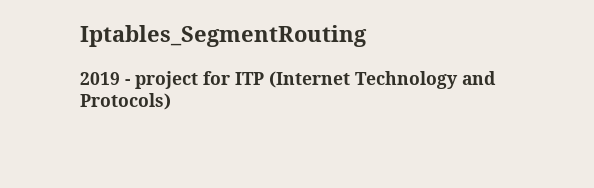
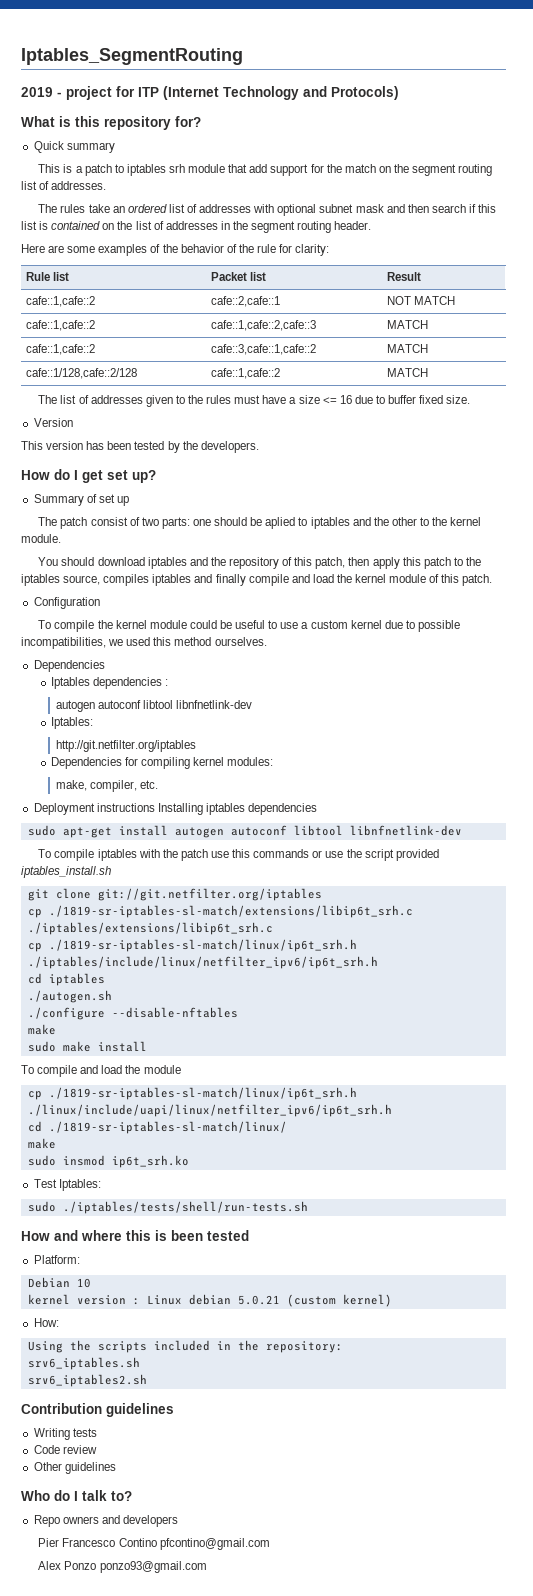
+ What is this repository for?
+ Quick summary
+ This is a patch to iptables srh module that add support for the match on the segment routing list of addresses.
+ The rules take an ordered list of addresses with optional subnet mask and then search if this list is contained on the list of addresses in the segment routing header.
+ Here are some examples of the behavior of the rule for clarity:
+ Rule list | Packet list | Result
+ cafe::1,cafe::2 | cafe::2,cafe::1 | NOT MATCH
+ cafe::1,cafe::2 | cafe::1,cafe::2,cafe::3 | MATCH
+ cafe::1,cafe::2 | cafe::3,cafe::1,cafe::2 | MATCH
+ cafe::1/128,cafe::2/128 | cafe::1,cafe::2 | MATCH
+ The list of addresses given to the rules must have a size <= 16 due to buffer fixed size.
+ Version
+ This version has been tested by the developers.
+ How do I get set up?
+ Summary of set up
+ The patch consist of two parts: one should be aplied to iptables and the other to the kernel module.
+ You should download iptables and the repository of this patch, then apply this patch to the iptables source, compiles iptables and finally compile and load the kernel module of this patch.
+ Configuration
+ To compile the kernel module could be useful to use a custom kernel due to possible incompatibilities, we used this method ourselves.
+ Dependencies
+ Iptables dependencies :
+ autogen autoconf libtool libnfnetlink-dev
+ Iptables:
+ http://git.netfilter.org/iptables
+ Dependencies for compiling kernel modules:
+ make, compiler, etc.
+ Deployment instructions Installing iptables dependencies
+ sudo apt-get install autogen autoconf libtool libnfnetlink-dev
+ To compile iptables with the patch use this commands or use the script provided iptables_install.sh
+ git clone git://git.netfilter.org/iptables
+ cp ./1819-sr-iptables-sl-match/extensions/libip6t_srh.c ./iptables/extensions/libip6t_srh.c
+ cp ./1819-sr-iptables-sl-match/linux/ip6t_srh.h ./iptables/include/linux/netfilter_ipv6/ip6t_srh.h
+ cd iptables
+ ./autogen.sh
+ ./configure --disable-nftables
+ make
+ sudo make install
+ To compile and load the module
+ cp ./1819-sr-iptables-sl-match/linux/ip6t_srh.h ./linux/include/uapi/linux/netfilter_ipv6/ip6t_srh.h
+ cd ./1819-sr-iptables-sl-match/linux/
+ make
+ sudo insmod ip6t_srh.ko
+ Test Iptables:
+ sudo ./iptables/tests/shell/run-tests.sh
+ How and where this is been tested
+ Platform:
+ Debian 10
+ kernel version : Linux debian 5.0.21 (custom kernel)
+ How:
+ Using the scripts included in the repository:
+ srv6_iptables.sh
+ srv6_iptables2.sh
+ Contribution guidelines
+ Writing tests
+ Code review
+ Other guidelines
+ Who do I talk to?
+ Repo owners and developers
+ Pier Francesco Contino pfcontino@gmail.com
+ Alex Ponzo ponzo93@gmail.com

